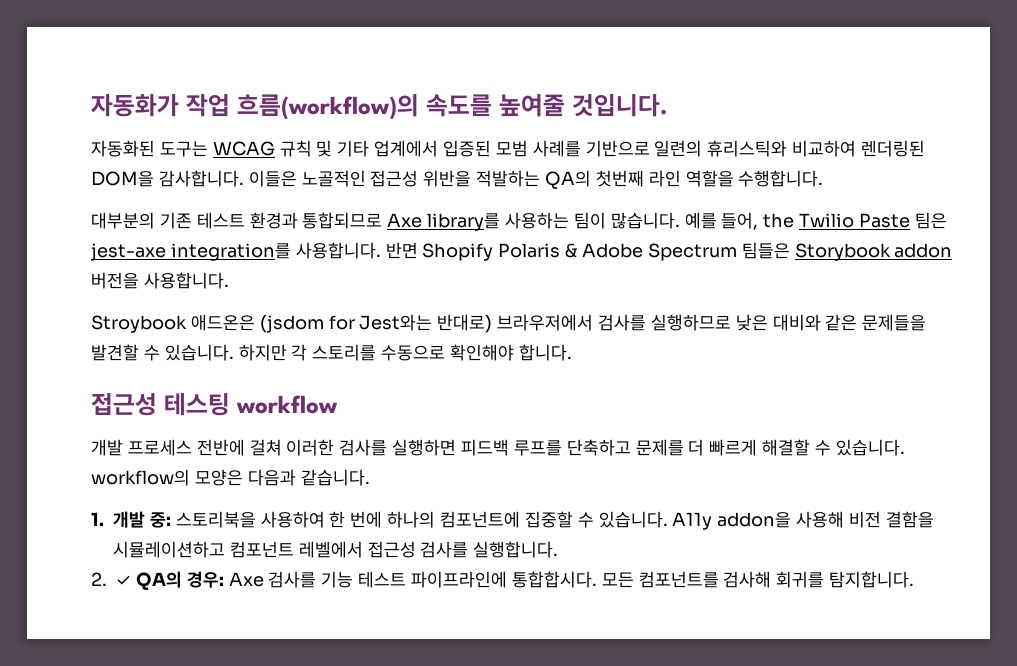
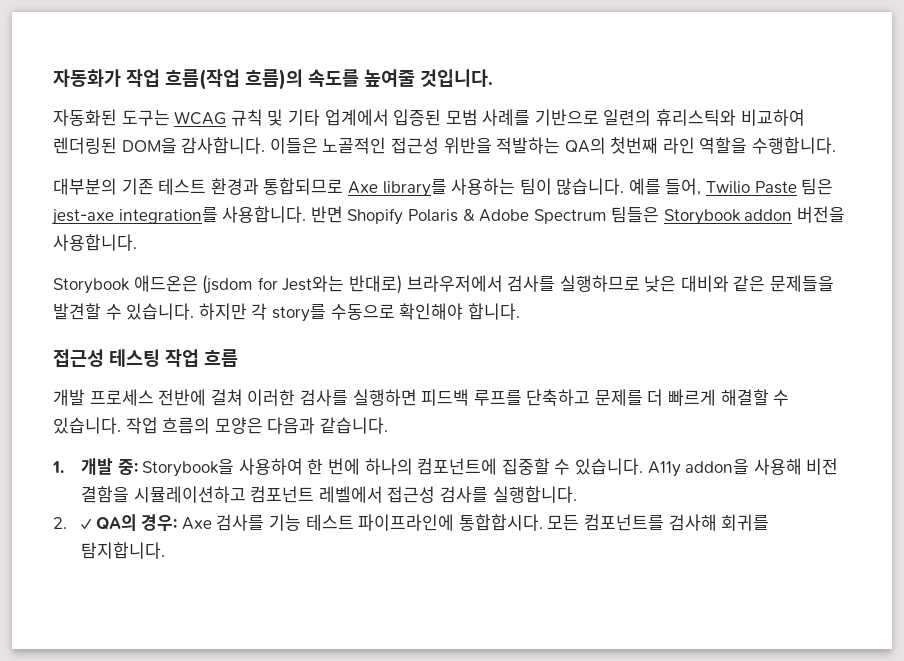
- 자동화가 작업 흐름(workflow)의 속도를 높여줄 것입니다.
+ 자동화가 작업 흐름(작업 흐름)의 속도를 높여줄 것입니다.
- 예를 들어, the Twilio Paste 팀은 jest-axe integration를 사용합니다.
+ 예를 들어, Twilio Paste 팀은 jest-axe integration를 사용합니다.
- Stroybook 애드온은 (jsdom for Jest와는 반대로) 브라우저에서 검사를 실행하므로 낮은 대비와 같은 문제들을 발견할 수 있습니다.
+ Storybook 애드온은 (jsdom for Jest와는 반대로) 브라우저에서 검사를 실행하므로 낮은 대비와 같은 문제들을 발견할 수 있습니다.
- 하지만 각 스토리를 수동으로 확인해야 합니다.
+ 하지만 각 story를 수동으로 확인해야 합니다.
- 접근성 테스팅 workflow
+ 접근성 테스팅 작업 흐름
- 개발 프로세스 전반에 걸쳐 이러한 검사를 실행하면 피드백 루프를 단축하고 문제를 더 빠르게 해결할 수 있습니다. workflow의 모양은 다음과 같습니다.
+ 개발 프로세스 전반에 걸쳐 이러한 검사를 실행하면 피드백 루프를 단축하고 문제를 더 빠르게 해결할 수 있습니다. 작업 흐름의 모양은 다음과 같습니다.
- 1. 개발 중: 스토리북을 사용하여 한 번에 하나의 컴포넌트에 집중할 수 있습니다.
+ 1. 개발 중: Storybook을 사용하여 한 번에 하나의 컴포넌트에 집중할 수 있습니다.

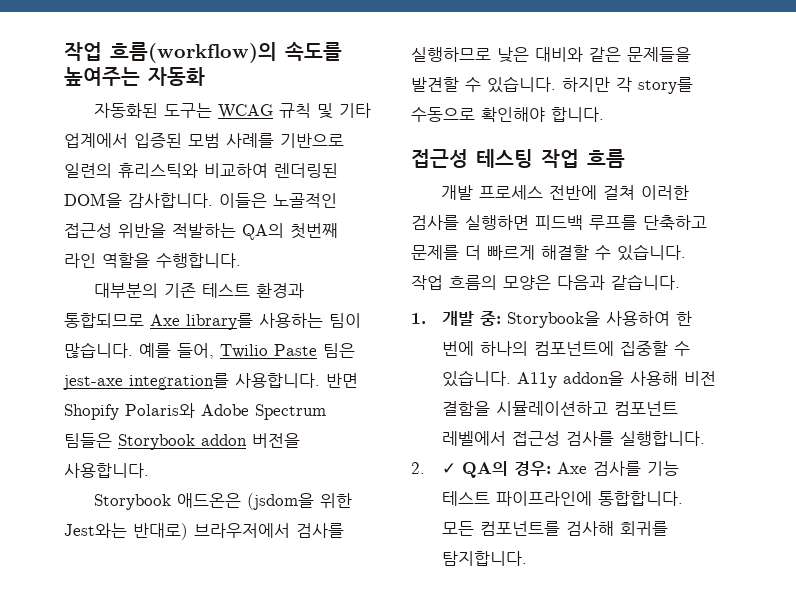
- 자동화가 작업 흐름(작업 흐름)의 속도를 높여줄 것입니다.
+ 작업 흐름(workflow)의 속도를 높여주는 자동화
- 반면 Shopify Polaris & Adobe Spectrum 팀들은 Storybook addon 버전을 사용합니다.
+ 반면 Shopify Polaris와 Adobe Spectrum 팀들은 Storybook addon 버전을 사용합니다.
- Storybook 애드온은 (jsdom for Jest와는 반대로) 브라우저에서 검사를 실행하므로 낮은 대비와 같은 문제들을 발견할 수 있습니다.
+ Storybook 애드온은 (jsdom을 위한 Jest와는 반대로) 브라우저에서 검사를 실행하므로 낮은 대비와 같은 문제들을 발견할 수 있습니다.
- 2. ✓ QA의 경우: Axe 검사를 기능 테스트 파이프라인에 통합합시다.
+ 2. ✓ QA의 경우: Axe 검사를 기능 테스트 파이프라인에 통합합니다.

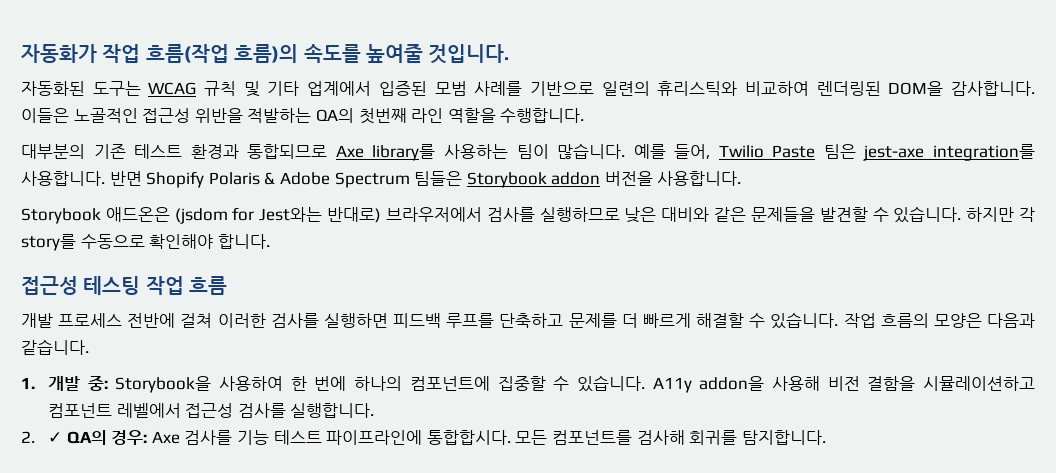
- 작업 흐름(workflow)의 속도를 높여주는 자동화
+ 자동화가 작업 흐름(작업 흐름)의 속도를 높여줄 것입니다.
- 반면 Shopify Polaris와 Adobe Spectrum 팀들은 Storybook addon 버전을 사용합니다.
+ 반면 Shopify Polaris & Adobe Spectrum 팀들은 Storybook addon 버전을 사용합니다.
- Storybook 애드온은 (jsdom을 위한 Jest와는 반대로) 브라우저에서 검사를 실행하므로 낮은 대비와 같은 문제들을 발견할 수 있습니다.
+ Storybook 애드온은 (jsdom for Jest와는 반대로) 브라우저에서 검사를 실행하므로 낮은 대비와 같은 문제들을 발견할 수 있습니다.
- 2. ✓ QA의 경우: Axe 검사를 기능 테스트 파이프라인에 통합합니다.
+ 2. ✓ QA의 경우: Axe 검사를 기능 테스트 파이프라인에 통합합시다.

